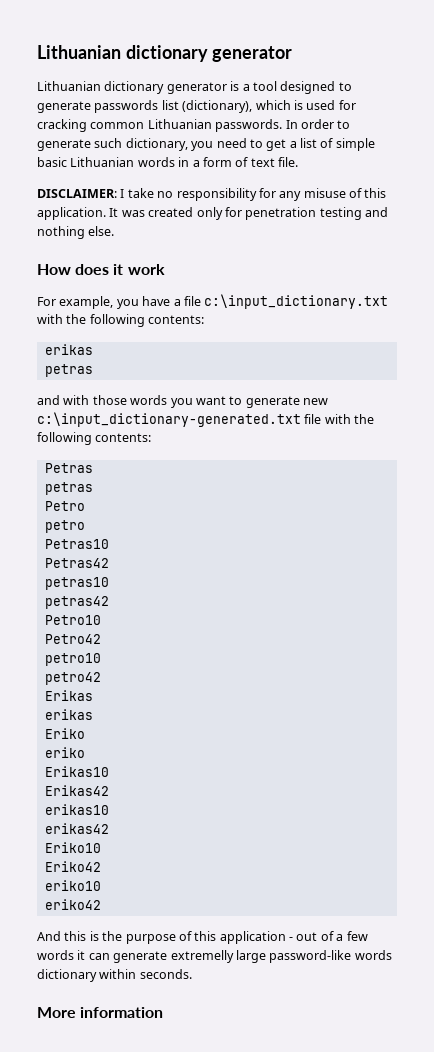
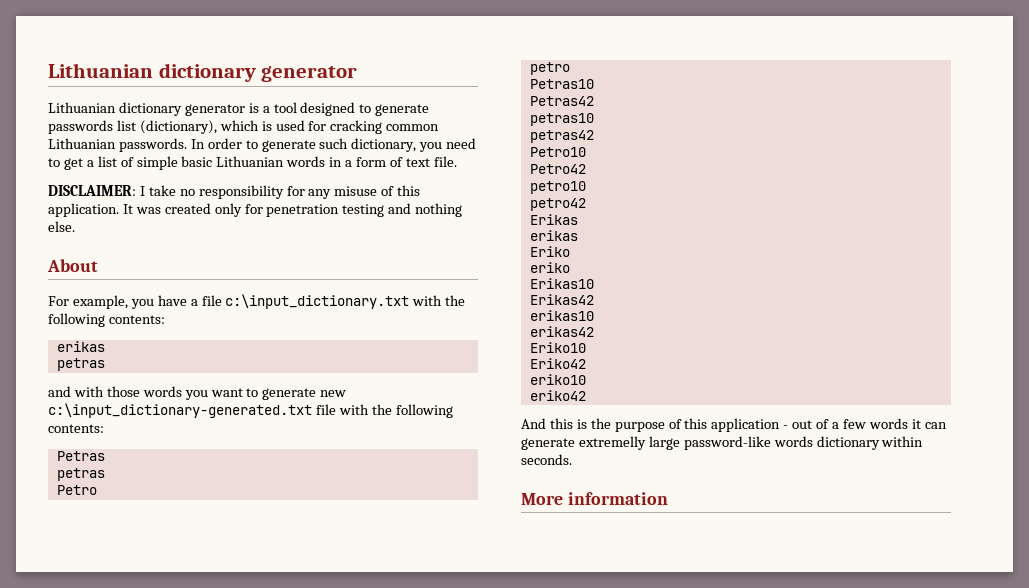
- How does it work
+ About

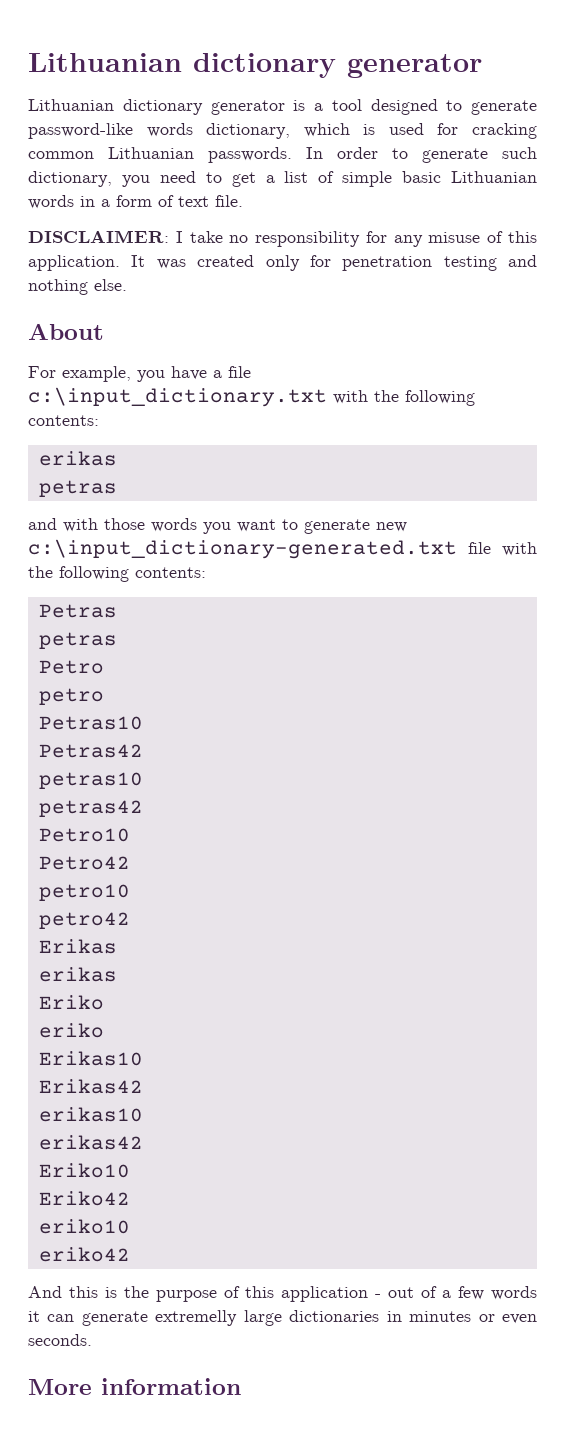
- Lithuanian dictionary generator is a tool designed to generate passwords list (dictionary), which is used for cracking common Lithuanian passwords.
+ Lithuanian dictionary generator is a tool designed to generate password-like words dictionary, which is used for cracking common Lithuanian passwords.
- And this is the purpose of this application - out of a few words it can generate extremelly large password-like words dictionary within seconds.
+ And this is the purpose of this application - out of a few words it can generate extremelly large dictionaries in minutes or even seconds.

